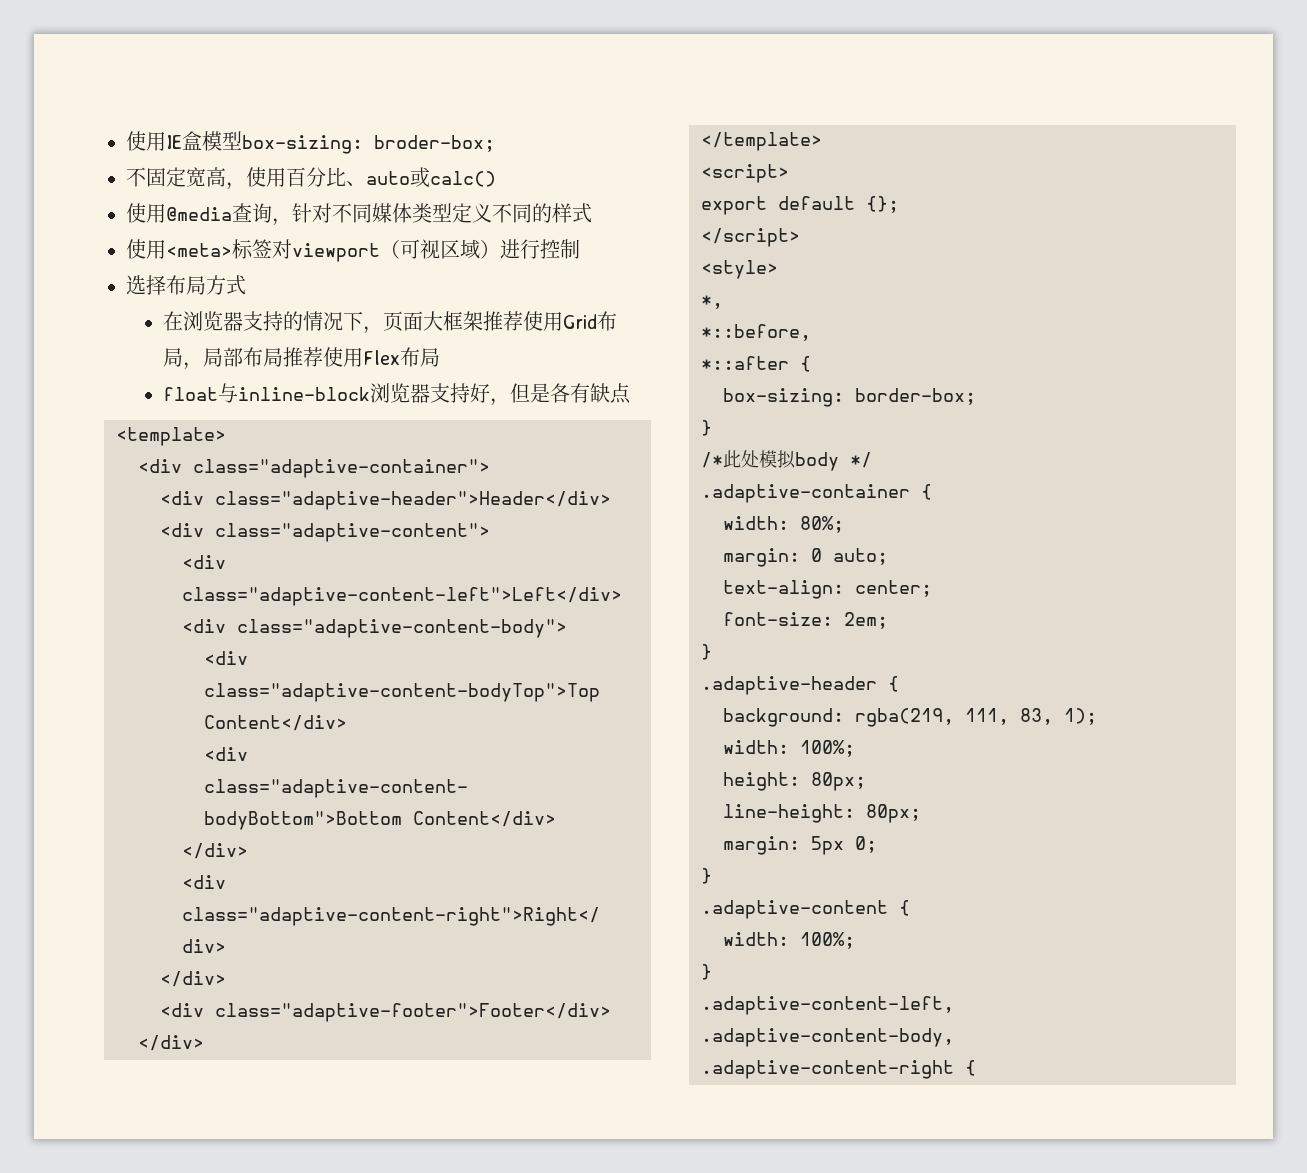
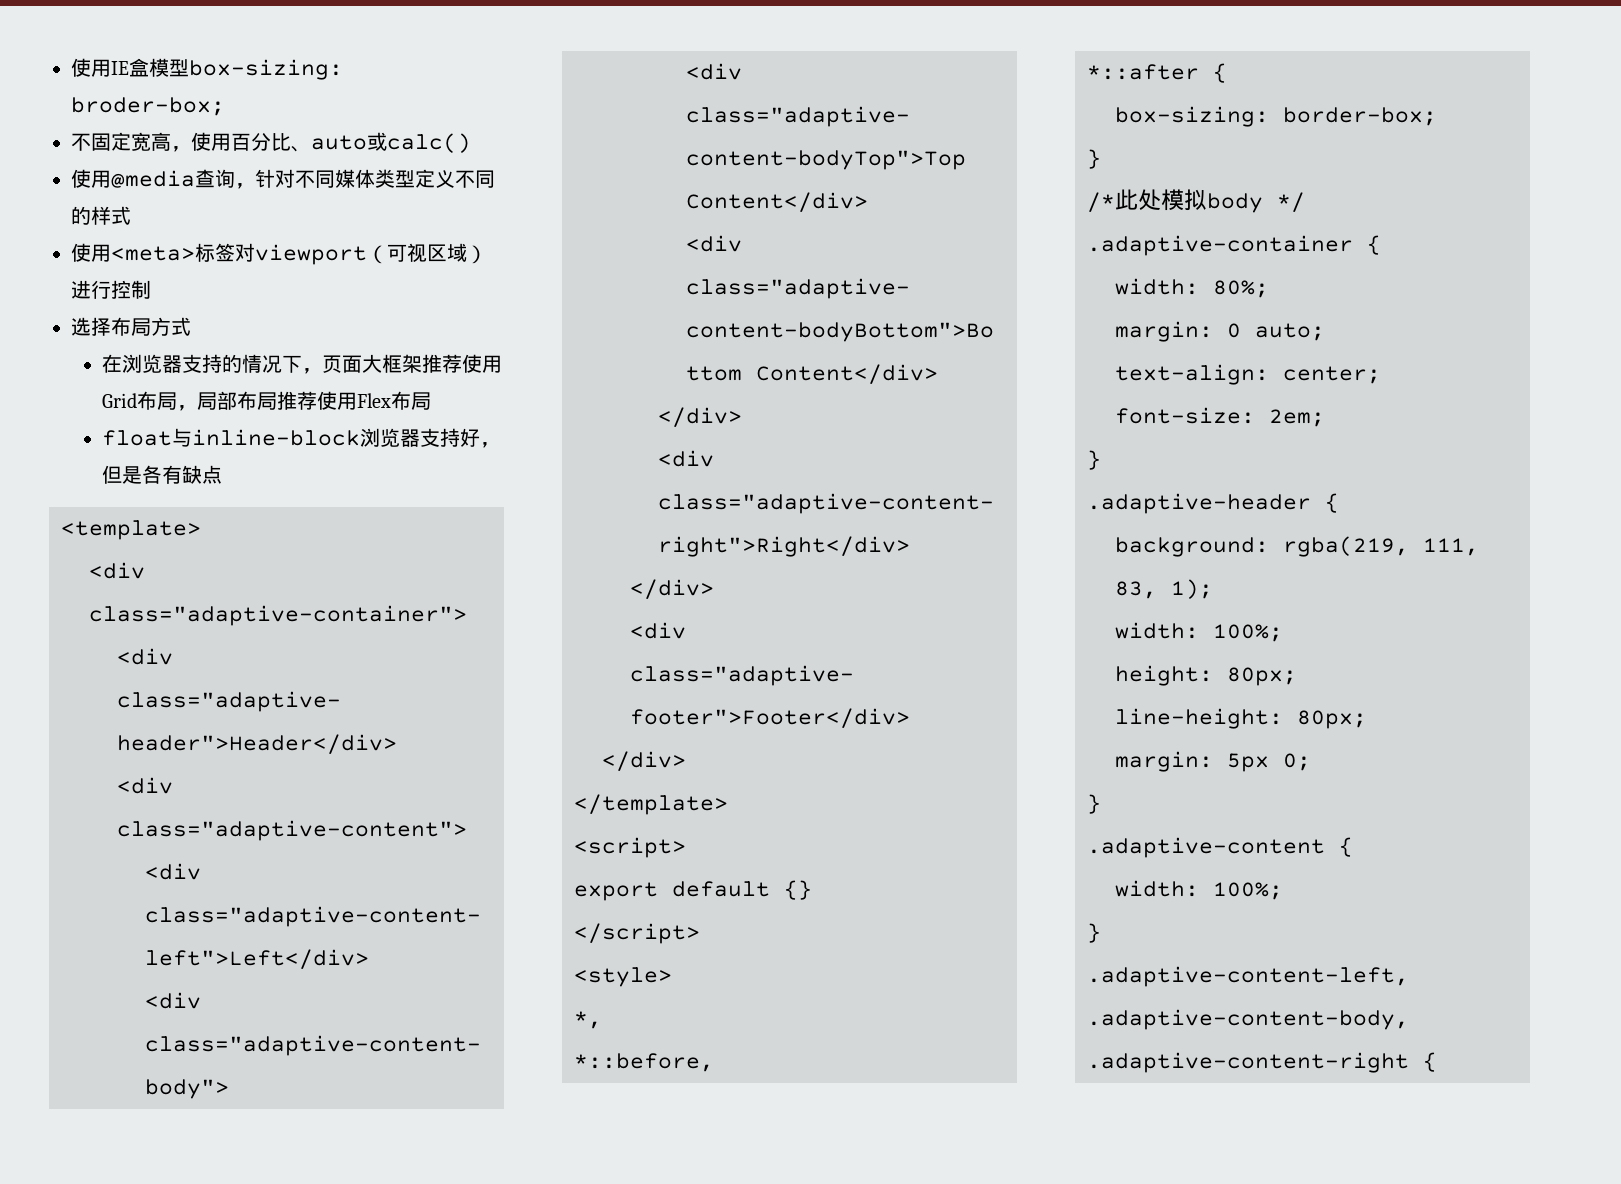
- export default {};
+ export default {}

